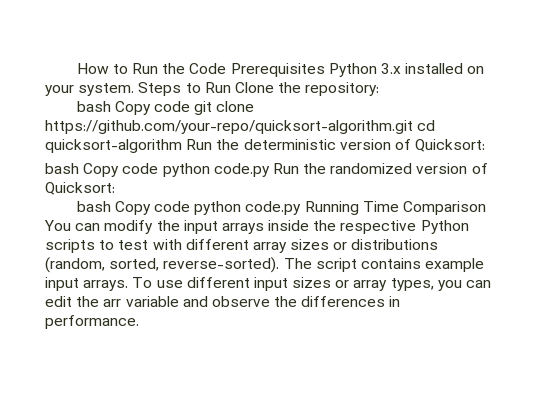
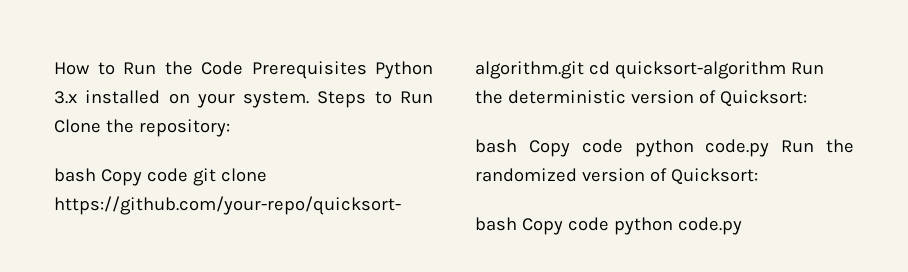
  bash Copy code python code.py Run the randomized version of Quicksort:
- bash Copy code python code.py Running Time Comparison You can modify the input arrays inside the respective Python scripts to test with different array sizes or distributions (random, sorted, reverse-sorted). The script contains example input arrays. To use different input sizes or array types, you can edit the arr variable and observe the differences in performance.
+ bash Copy code python code.py

